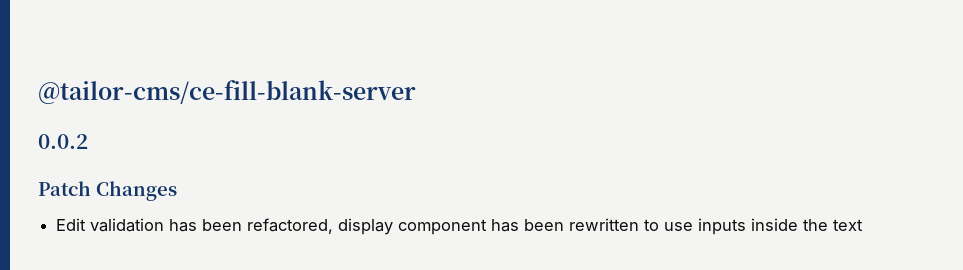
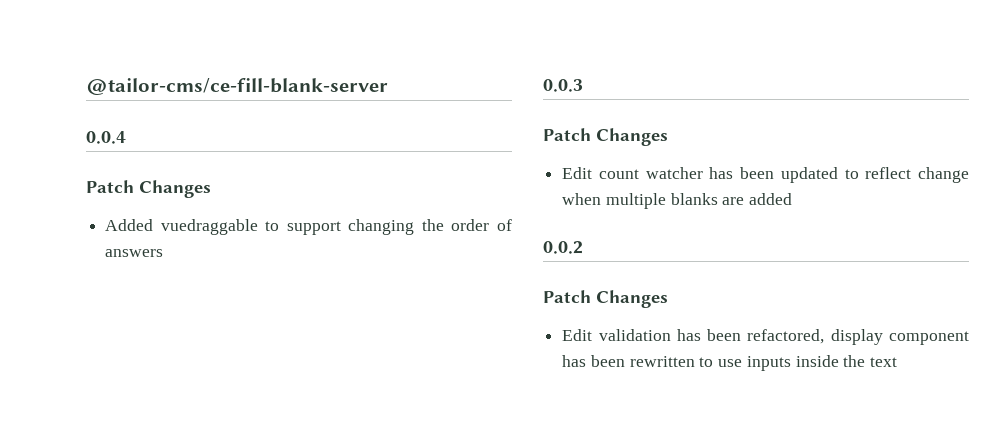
+ 0.0.4
+ Patch Changes
+ Added vuedraggable to support changing the order of answers
+ 0.0.3
+ Patch Changes
+ Edit count watcher has been updated to reflect change when multiple blanks are added

